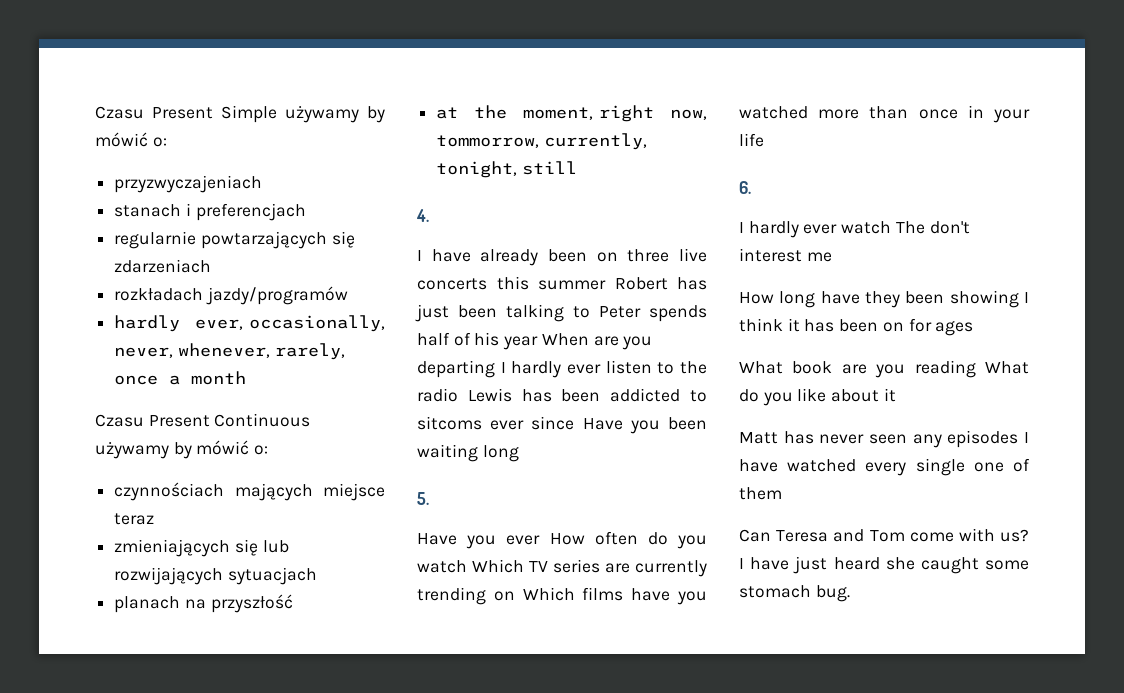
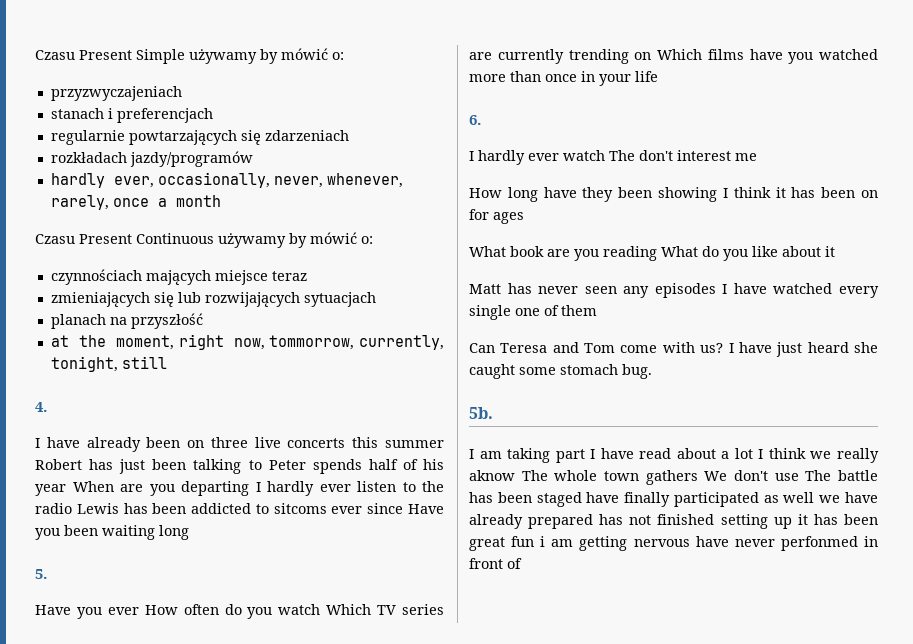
+ 5b.
+ I am taking part I have read about a lot I think we really aknow The whole town gathers We don't use The battle has been staged have finally participated as well we have already prepared has not finished setting up it has been great fun i am getting nervous have never perfonmed in front of

